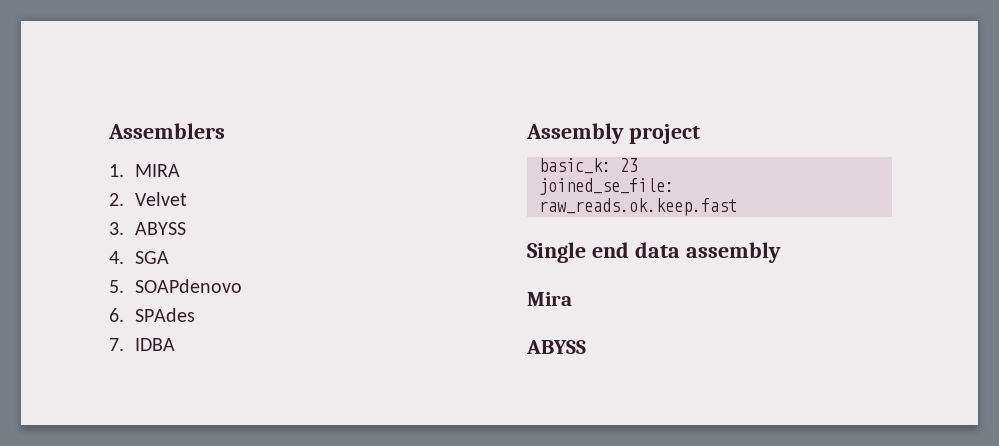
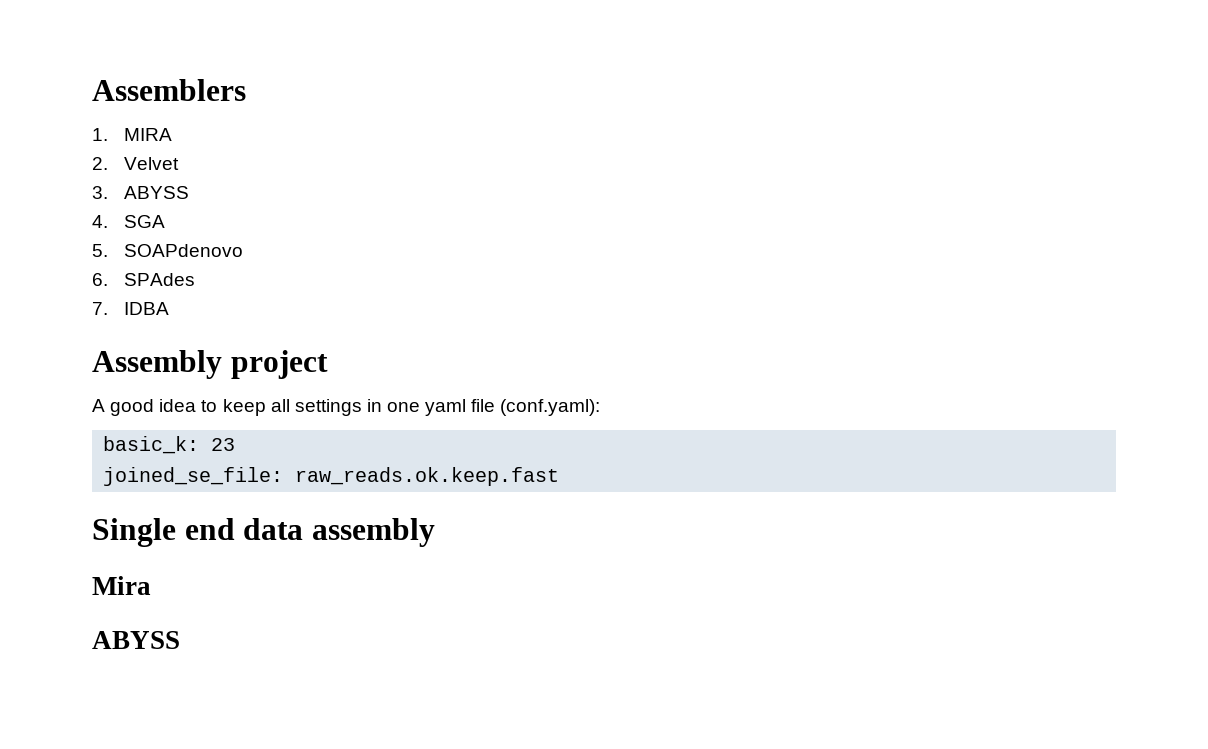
+ A good idea to keep all settings in one yaml file (conf.yaml):

